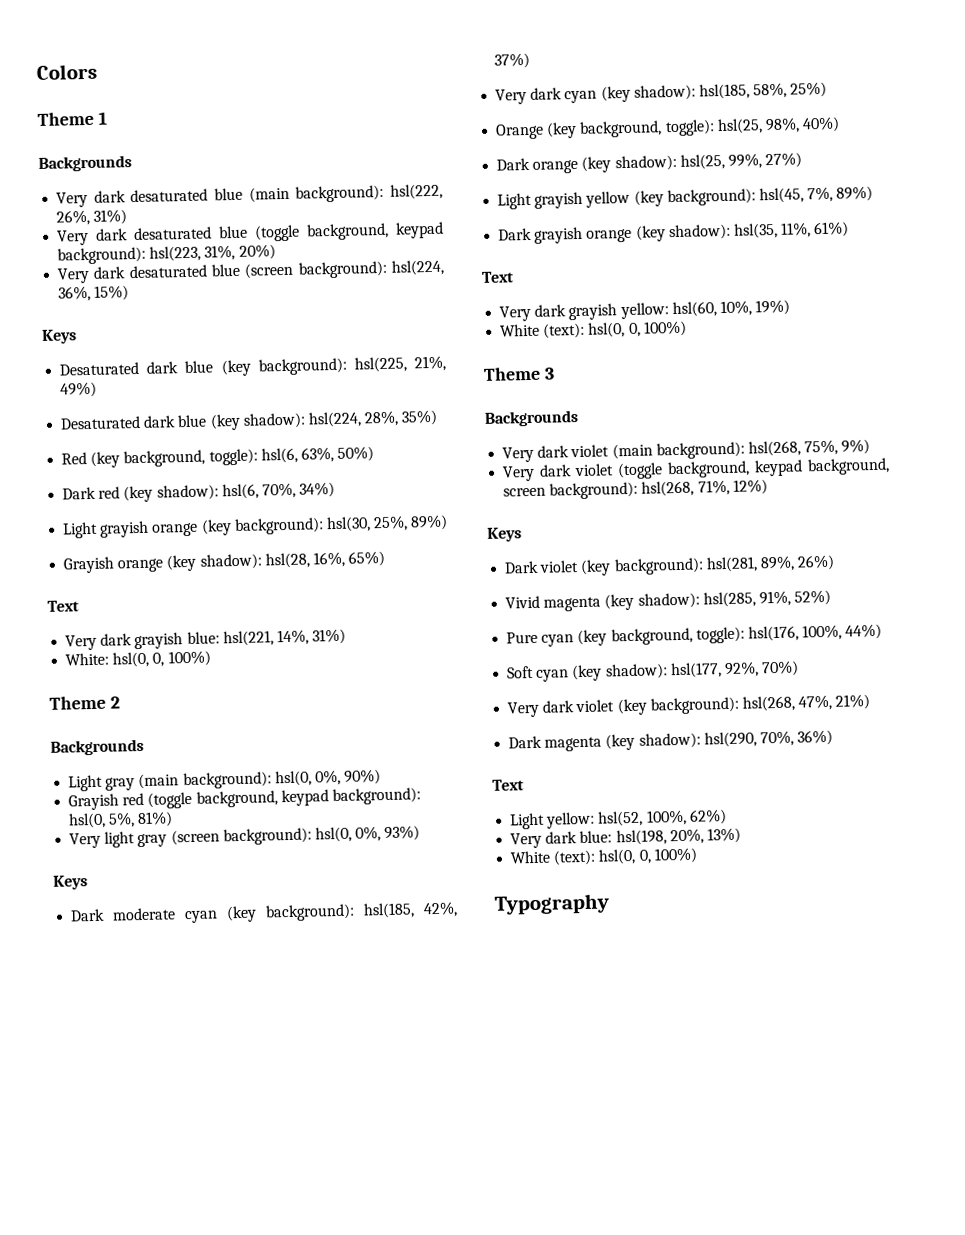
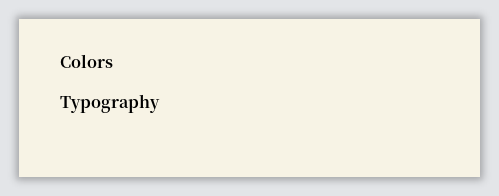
- Theme 1
- Backgrounds
- Very dark desaturated blue (main background): hsl(222, 26%, 31%)
- Very dark desaturated blue (toggle background, keypad background): hsl(223, 31%, 20%)
- Very dark desaturated blue (screen background): hsl(224, 36%, 15%)
- Keys
- Desaturated dark blue (key background): hsl(225, 21%, 49%)
- Desaturated dark blue (key shadow): hsl(224, 28%, 35%)
- Red (key background, toggle): hsl(6, 63%, 50%)
- Dark red (key shadow): hsl(6, 70%, 34%)
- Light grayish orange (key background): hsl(30, 25%, 89%)
- Grayish orange (key shadow): hsl(28, 16%, 65%)
- Text
- Very dark grayish blue: hsl(221, 14%, 31%)
- White: hsl(0, 0, 100%)
- Theme 2
- Backgrounds
- Light gray (main background): hsl(0, 0%, 90%)
- Grayish red (toggle background, keypad background): hsl(0, 5%, 81%)
- Very light gray (screen background): hsl(0, 0%, 93%)
- Keys
- Dark moderate cyan (key background): hsl(185, 42%, 37%)
- Very dark cyan (key shadow): hsl(185, 58%, 25%)
- Orange (key background, toggle): hsl(25, 98%, 40%)
- Dark orange (key shadow): hsl(25, 99%, 27%)
- Light grayish yellow (key background): hsl(45, 7%, 89%)
- Dark grayish orange (key shadow): hsl(35, 11%, 61%)
- Text
- Very dark grayish yellow: hsl(60, 10%, 19%)
- White (text): hsl(0, 0, 100%)
- Theme 3
- Backgrounds
- Very dark violet (main background): hsl(268, 75%, 9%)
- Very dark violet (toggle background, keypad background, screen background): hsl(268, 71%, 12%)
- Keys
- Dark violet (key background): hsl(281, 89%, 26%)
- Vivid magenta (key shadow): hsl(285, 91%, 52%)
- Pure cyan (key background, toggle): hsl(176, 100%, 44%)
- Soft cyan (key shadow): hsl(177, 92%, 70%)
- Very dark violet (key background): hsl(268, 47%, 21%)
- Dark magenta (key shadow): hsl(290, 70%, 36%)
- Text
- Light yellow: hsl(52, 100%, 62%)
- Very dark blue: hsl(198, 20%, 13%)
- White (text): hsl(0, 0, 100%)

